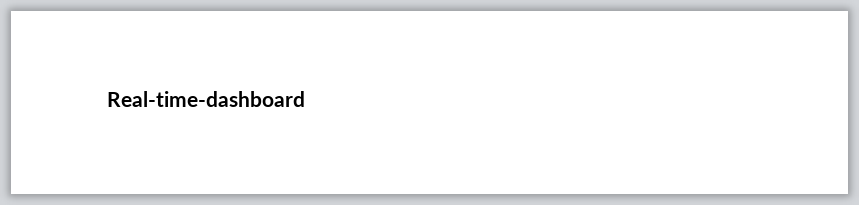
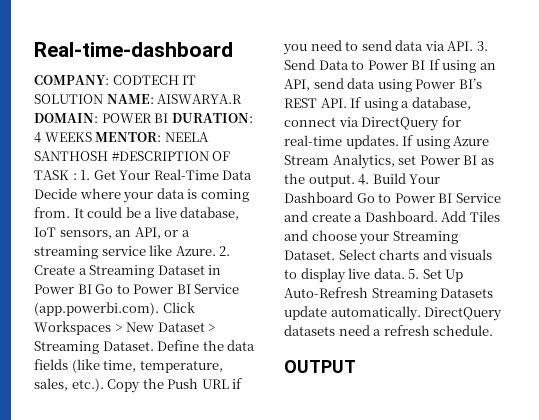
+ COMPANY: CODTECH IT SOLUTION NAME: AISWARYA.R DOMAIN: POWER BI DURATION: 4 WEEKS MENTOR: NEELA SANTHOSH #DESCRIPTION OF TASK : 1. Get Your Real-Time Data Decide where your data is coming from. It could be a live database, IoT sensors, an API, or a streaming service like Azure. 2. Create a Streaming Dataset in Power BI Go to Power BI Service (app.powerbi.com). Click Workspaces > New Dataset > Streaming Dataset. Define the data fields (like time, temperature, sales, etc.). Copy the Push URL if you need to send data via API. 3. Send Data to Power BI If using an API, send data using Power BI’s REST API. If using a database, connect via DirectQuery for real-time updates. If using Azure Stream Analytics, set Power BI as the output. 4. Build Your Dashboard Go to Power BI Service and create a Dashboard. Add Tiles and choose your Streaming Dataset. Select charts and visuals to display live data. 5. Set Up Auto-Refresh Streaming Datasets update automatically. DirectQuery datasets need a refresh schedule.
+ OUTPUT

